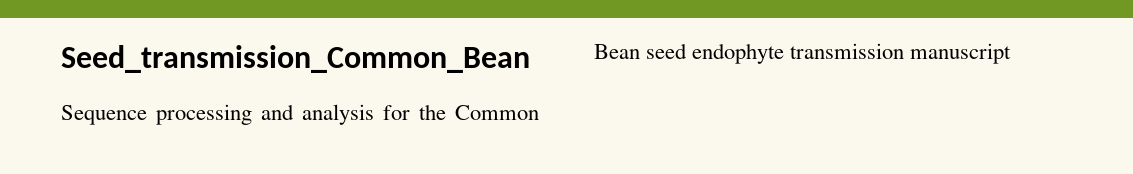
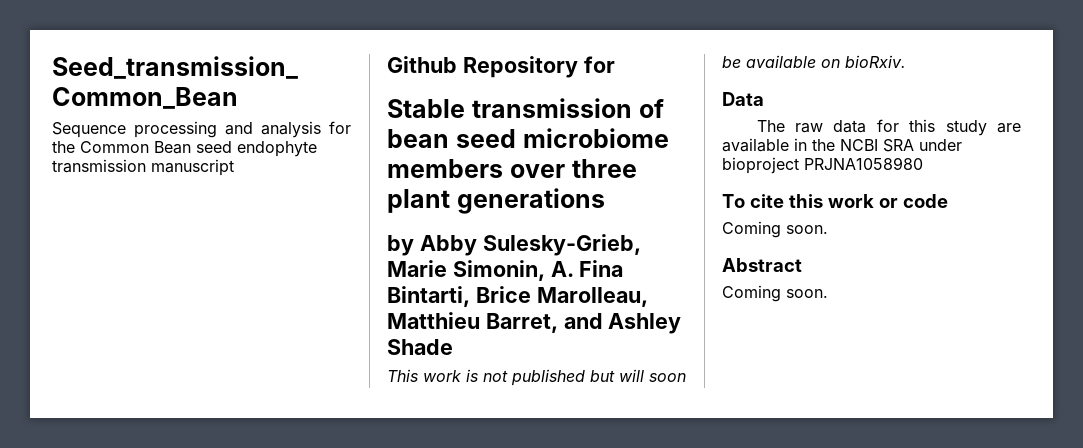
+ Github Repository for
+ Stable transmission of bean seed microbiome members over three plant generations
+ by Abby Sulesky-Grieb, Marie Simonin, A. Fina Bintarti, Brice Marolleau, Matthieu Barret, and Ashley Shade
+ This work is not published but will soon be available on bioRxiv.
+ Data
+ The raw data for this study are available in the NCBI SRA under bioproject PRJNA1058980
+ To cite this work or code
+ Coming soon.
+ Abstract
+ Coming soon.

